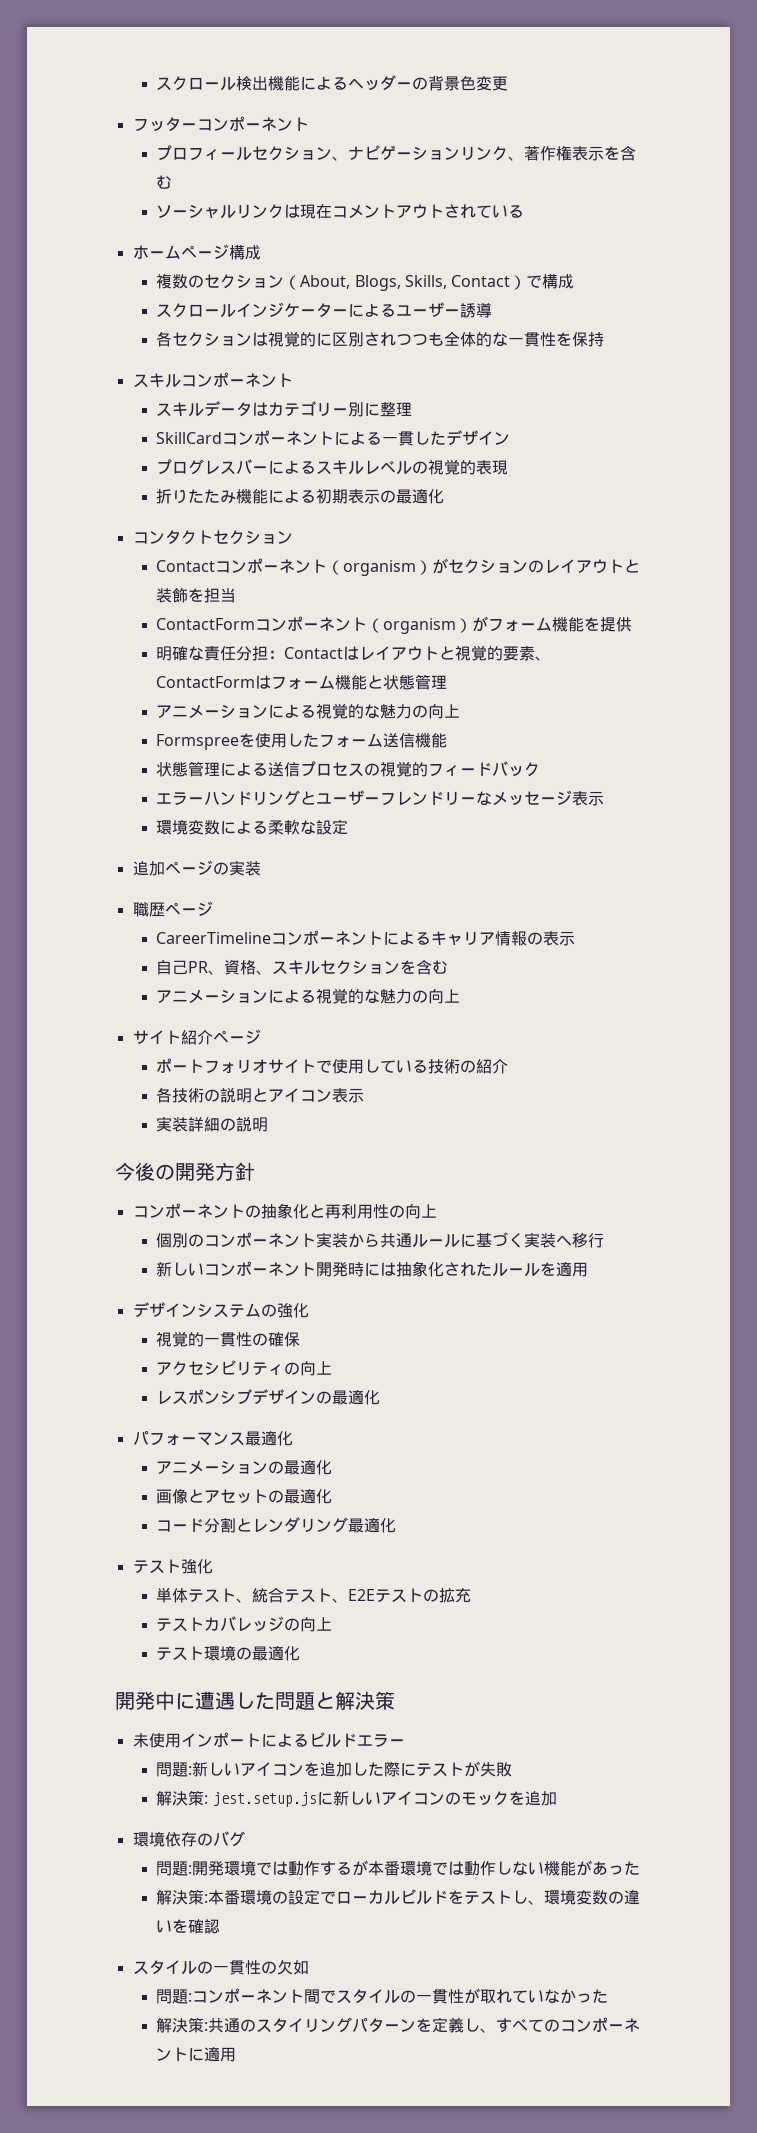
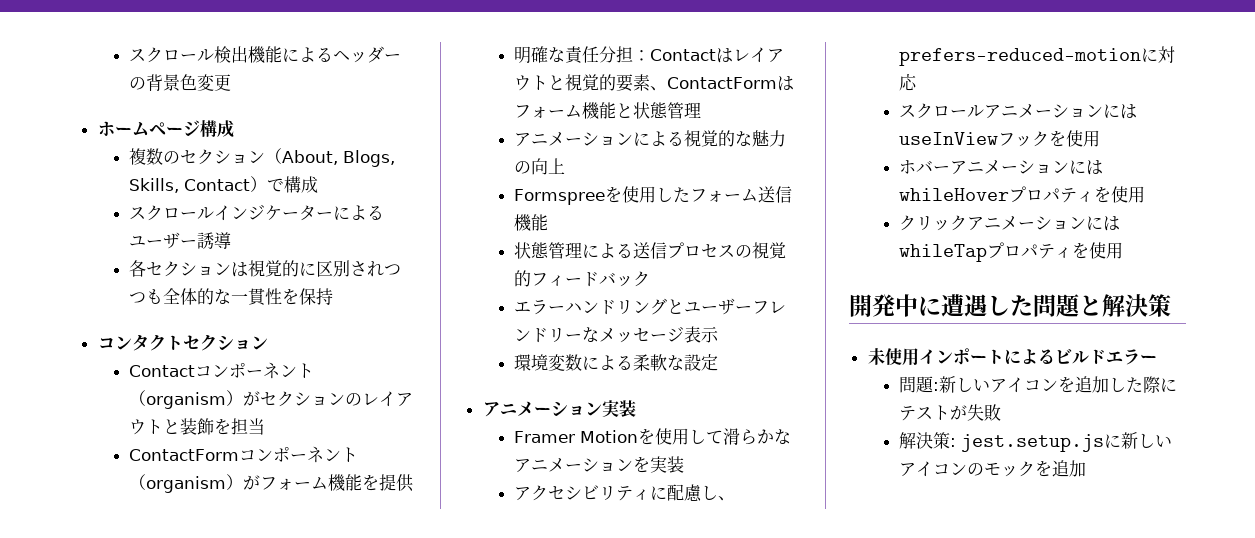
- フッターコンポーネント
- プロフィールセクション、ナビゲーションリンク、著作権表示を含む
- ソーシャルリンクは現在コメントアウトされている
- スキルコンポーネント
- スキルデータはカテゴリー別に整理
- SkillCardコンポーネントによる一貫したデザイン
- プログレスバーによるスキルレベルの視覚的表現
- 折りたたみ機能による初期表示の最適化
- 追加ページの実装
- 職歴ページ
- CareerTimelineコンポーネントによるキャリア情報の表示
- 自己PR、資格、スキルセクションを含む
- アニメーションによる視覚的な魅力の向上
- サイト紹介ページ
- ポートフォリオサイトで使用している技術の紹介
- 各技術の説明とアイコン表示
- 実装詳細の説明
- 今後の開発方針
- コンポーネントの抽象化と再利用性の向上
- 個別のコンポーネント実装から共通ルールに基づく実装へ移行
- 新しいコンポーネント開発時には抽象化されたルールを適用
- デザインシステムの強化
- 視覚的一貫性の確保
- アクセシビリティの向上
- レスポンシブデザインの最適化
- パフォーマンス最適化
- アニメーションの最適化
- 画像とアセットの最適化
- コード分割とレンダリング最適化
- テスト強化
- 単体テスト、統合テスト、E2Eテストの拡充
- テストカバレッジの向上
- テスト環境の最適化
+ アニメーション実装
+ Framer Motionを使用して滑らかなアニメーションを実装
+ アクセシビリティに配慮し、prefers-reduced-motionに対応
+ スクロールアニメーションにはuseInViewフックを使用
+ ホバーアニメーションにはwhileHoverプロパティを使用
+ クリックアニメーションにはwhileTapプロパティを使用
- 環境依存のバグ
- 問題:開発環境では動作するが本番環境では動作しない機能があった
- 解決策:本番環境の設定でローカルビルドをテストし、環境変数の違いを確認
- スタイルの一貫性の欠如
- 問題:コンポーネント間でスタイルの一貫性が取れていなかった
- 解決策:共通のスタイリングパターンを定義し、すべてのコンポーネントに適用

